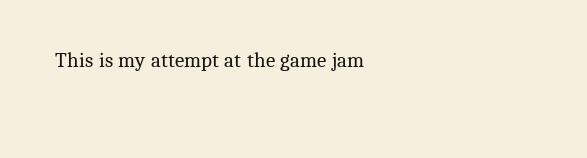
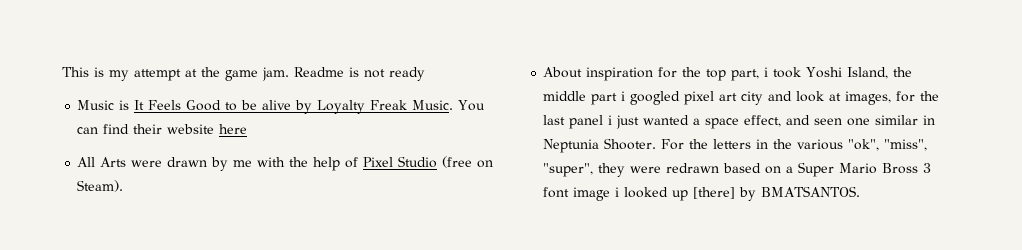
- This is my attempt at the game jam
+ This is my attempt at the game jam. Readme is not ready
+ Music is It Feels Good to be alive by Loyalty Freak Music. You can find their website here
+ All Arts were drawn by me with the help of Pixel Studio (free on Steam).
+ About inspiration for the top part, i took Yoshi Island, the middle part i googled pixel art city and look at images, for the last panel i just wanted a space effect, and seen one similar in Neptunia Shooter. For the letters in the various "ok", "miss", "super", they were redrawn based on a Super Mario Bross 3 font image i looked up [there] by BMATSANTOS.

